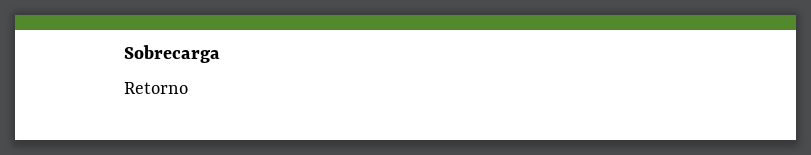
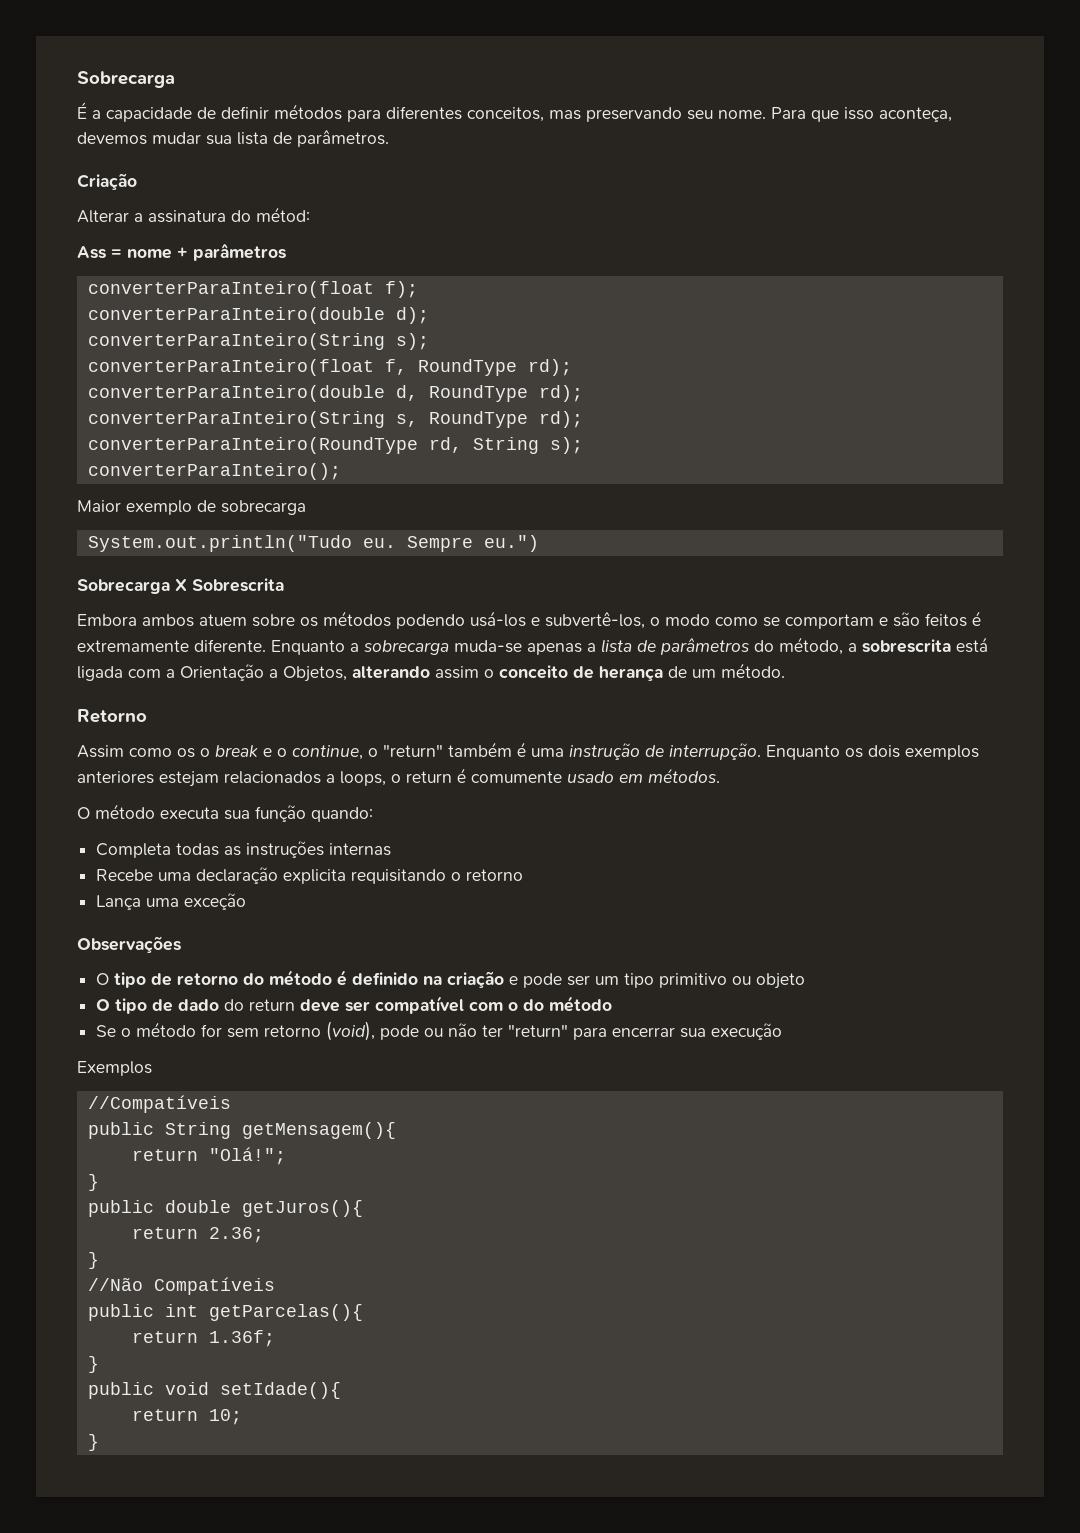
+ É a capacidade de definir métodos para diferentes conceitos, mas preservando seu nome. Para que isso aconteça, devemos mudar sua lista de parâmetros.
+ Criação
+ Alterar a assinatura do métod:
+ Ass = nome + parâmetros
+ converterParaInteiro(float f);
+ converterParaInteiro(double d);
+ converterParaInteiro(String s);
+ converterParaInteiro(float f, RoundType rd);
+ converterParaInteiro(double d, RoundType rd);
+ converterParaInteiro(String s, RoundType rd);
+ converterParaInteiro(RoundType rd, String s);
+ converterParaInteiro();
+ Maior exemplo de sobrecarga
+ System.out.println("Tudo eu. Sempre eu.")
+ Sobrecarga X Sobrescrita
+ Embora ambos atuem sobre os métodos podendo usá-los e subvertê-los, o modo como se comportam e são feitos é extremamente diferente. Enquanto a sobrecarga muda-se apenas a lista de parâmetros do método, a sobrescrita está ligada com a Orientação a Objetos, alterando assim o conceito de herança de um método.
  Retorno
+ Assim como os o break e o continue, o "return" também é uma instrução de interrupção. Enquanto os dois exemplos anteriores estejam relacionados a loops, o return é comumente usado em métodos.
+ O método executa sua função quando:
+ Completa todas as instruções internas
+ Recebe uma declaração explicita requisitando o retorno
+ Lança uma exceção
+ Observações
+ O tipo de retorno do método é definido na criação e pode ser um tipo primitivo ou objeto
+ O tipo de dado do return deve ser compatível com o do método
+ Se o método for sem retorno (void), pode ou não ter "return" para encerrar sua execução
+ Exemplos
+ //Compatíveis
+ public String getMensagem(){
+ return "Olá!";
+ }
+ public double getJuros(){
+ return 2.36;
+ }
+ //Não Compatíveis
+ public int getParcelas(){
+ return 1.36f;
+ }
+ public void setIdade(){
+ return 10;
+ }

